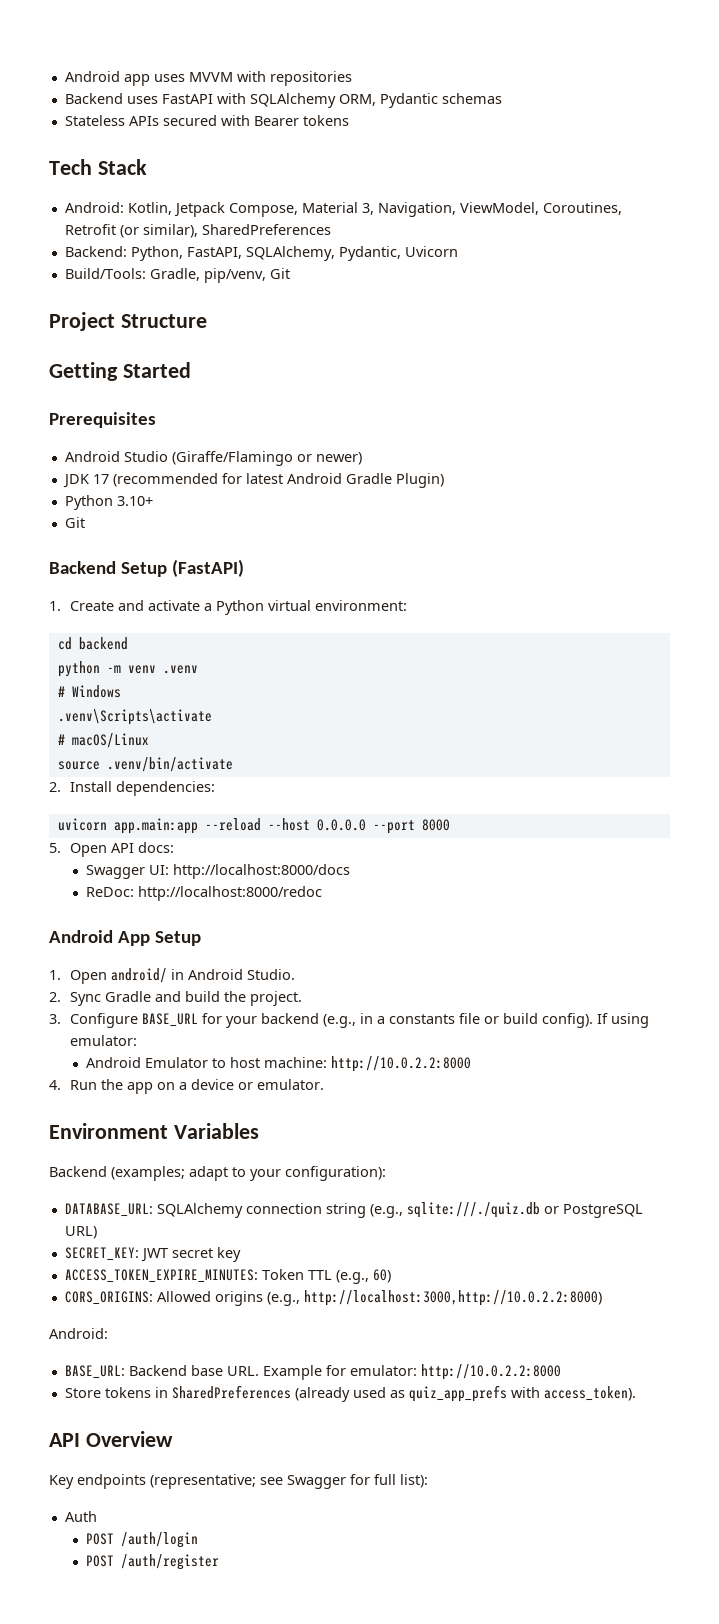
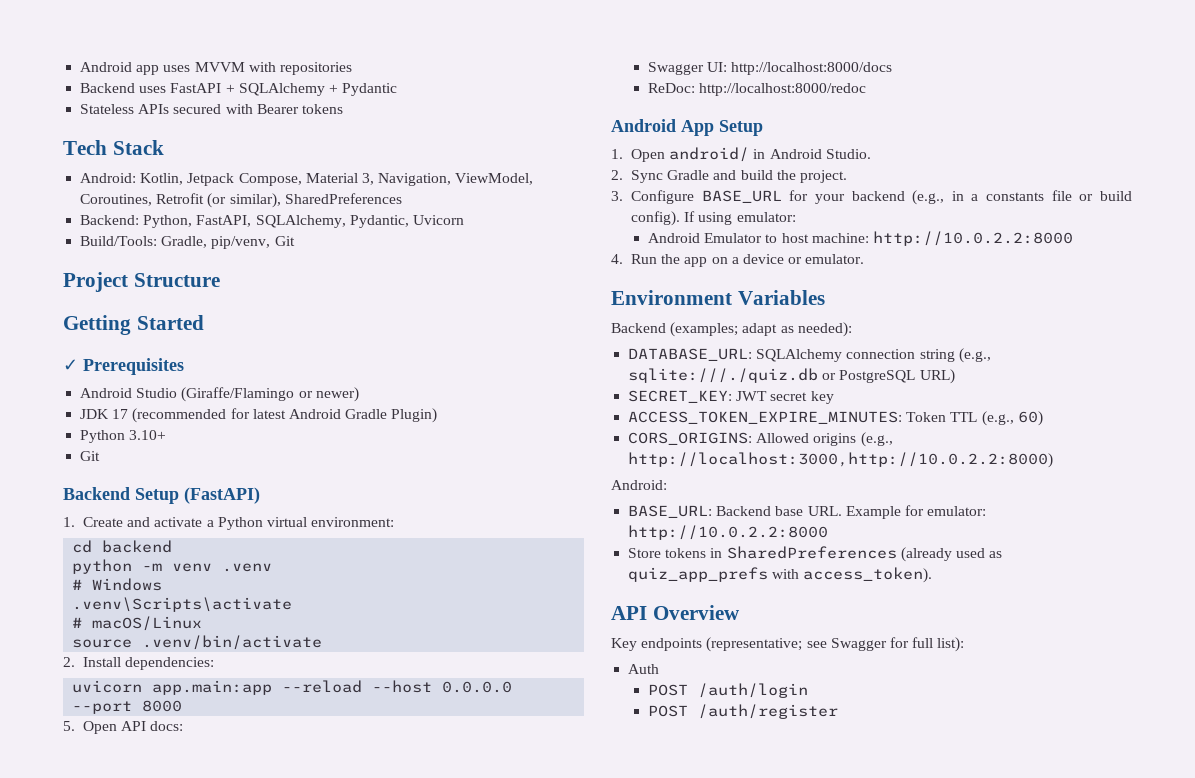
- Backend uses FastAPI with SQLAlchemy ORM, Pydantic schemas
+ Backend uses FastAPI + SQLAlchemy + Pydantic
- Prerequisites
+ ✓ Prerequisites
- Backend (examples; adapt to your configuration):
+ Backend (examples; adapt as needed):

